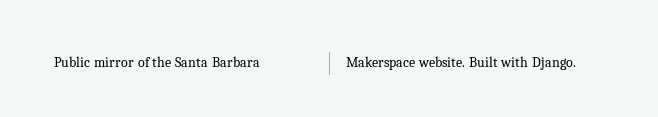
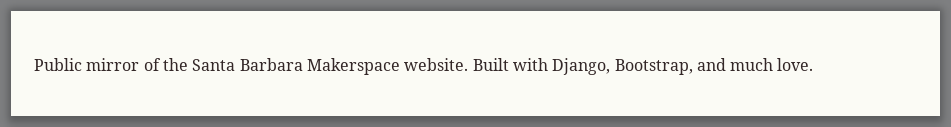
- Built with Django.
+ Built with Django, Bootstrap, and much love.

